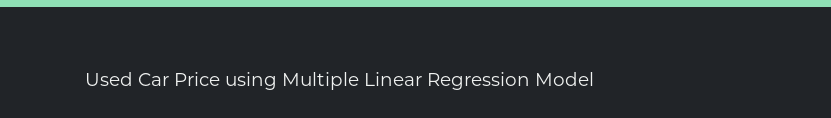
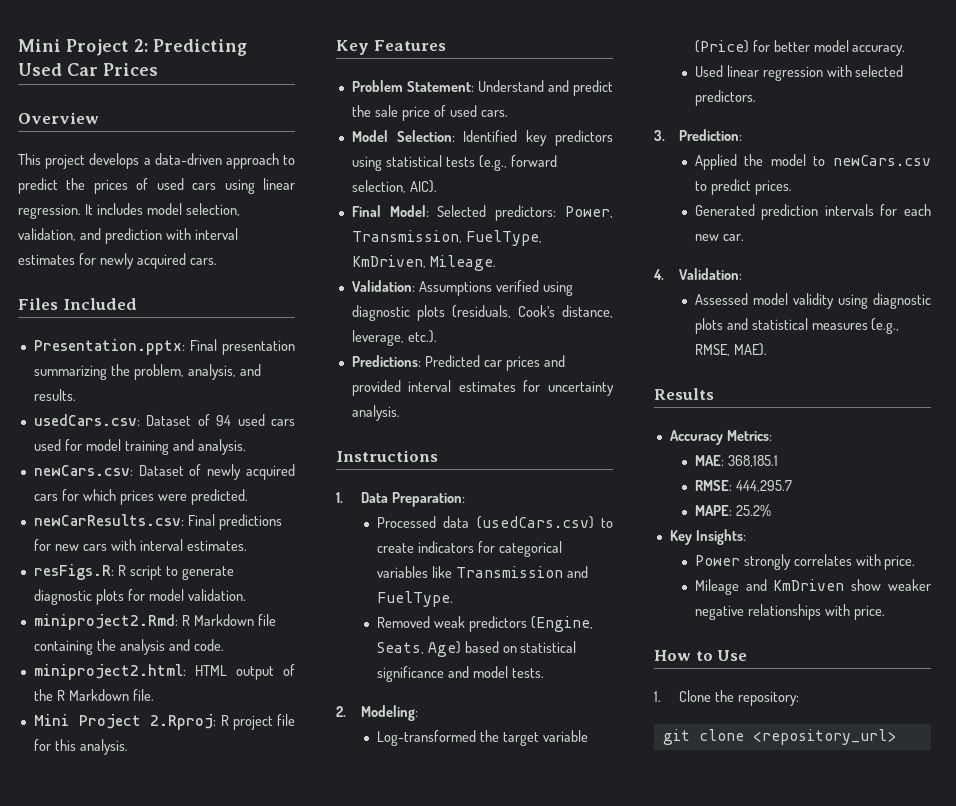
- Used Car Price using Multiple Linear Regression Model
+ Mini Project 2: Predicting Used Car Prices
+ Overview
+ This project develops a data-driven approach to predict the prices of used cars using linear regression. It includes model selection, validation, and prediction with interval estimates for newly acquired cars.
+ Files Included
+ Presentation.pptx: Final presentation summarizing the problem, analysis, and results.
+ usedCars.csv: Dataset of 94 used cars used for model training and analysis.
+ newCars.csv: Dataset of newly acquired cars for which prices were predicted.
+ newCarResults.csv: Final predictions for new cars with interval estimates.
+ resFigs.R: R script to generate diagnostic plots for model validation.
+ miniproject2.Rmd: R Markdown file containing the analysis and code.
+ miniproject2.html: HTML output of the R Markdown file.
+ Mini Project 2.Rproj: R project file for this analysis.
+ Key Features
+ Problem Statement: Understand and predict the sale price of used cars.
+ Model Selection: Identified key predictors using statistical tests (e.g., forward selection, AIC).
+ Final Model: Selected predictors: Power, Transmission, FuelType, KmDriven, Mileage.
+ Validation: Assumptions verified using diagnostic plots (residuals, Cook’s distance, leverage, etc.).
+ Predictions: Predicted car prices and provided interval estimates for uncertainty analysis.
+ Instructions
+ 1. Data Preparation:
+ Processed data (usedCars.csv) to create indicators for categorical variables like Transmission and FuelType.
+ Removed weak predictors (Engine, Seats, Age) based on statistical significance and model tests.
+ 2. Modeling:
+ Log-transformed the target variable (Price) for better model accuracy.
+ Used linear regression with selected predictors.
+ 3. Prediction:
+ Applied the model to newCars.csv to predict prices.
+ Generated prediction intervals for each new car.
+ 4. Validation:
+ Assessed model validity using diagnostic plots and statistical measures (e.g., RMSE, MAE).
+ Results
+ Accuracy Metrics:
+ MAE: 368,185.1
+ RMSE: 444,295.7
+ MAPE: 25.2%
+ Key Insights:
+ Power strongly correlates with price.
+ Mileage and KmDriven show weaker negative relationships with price.
+ How to Use
+ 1. Clone the repository:
+ git clone <repository_url>

